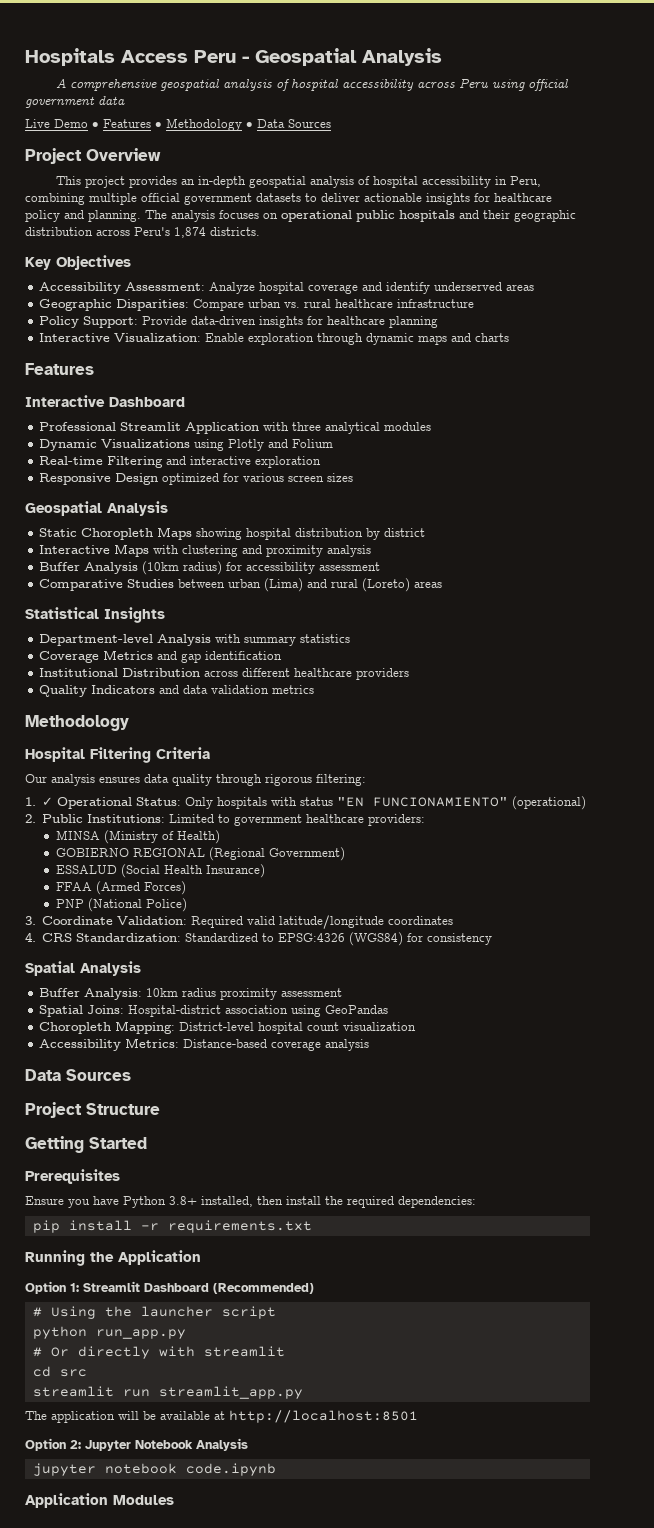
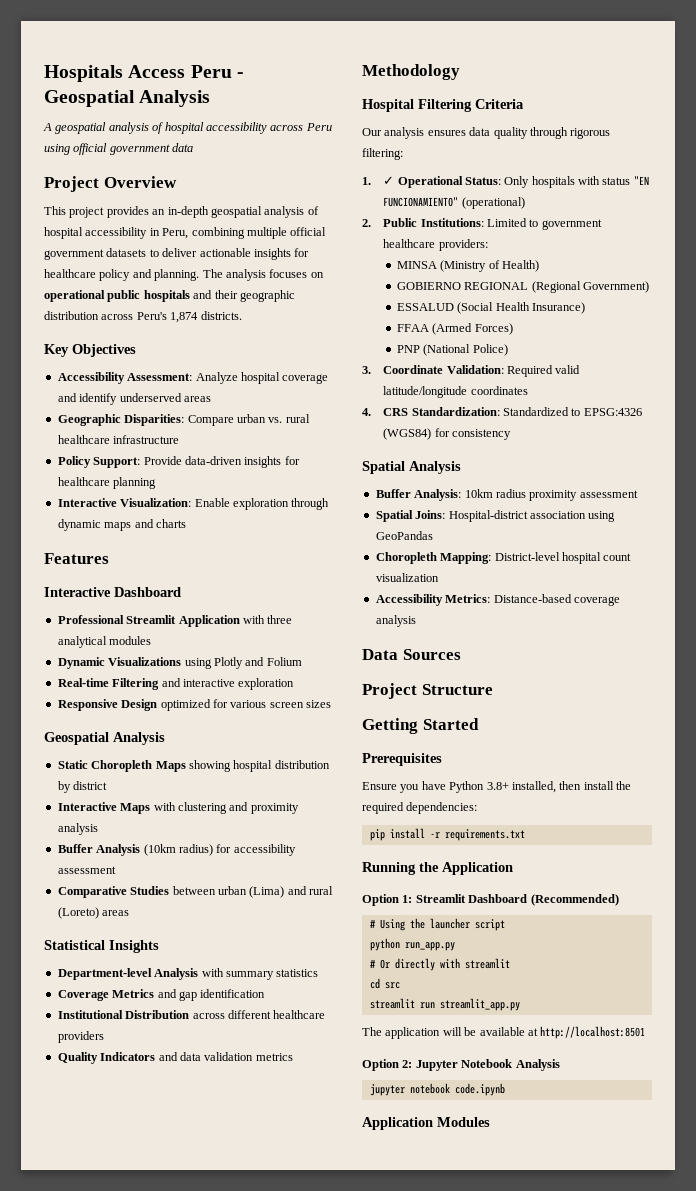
- A comprehensive geospatial analysis of hospital accessibility across Peru using official government data
+ A geospatial analysis of hospital accessibility across Peru using official government data
- Live Demo • Features • Methodology • Data Sources

